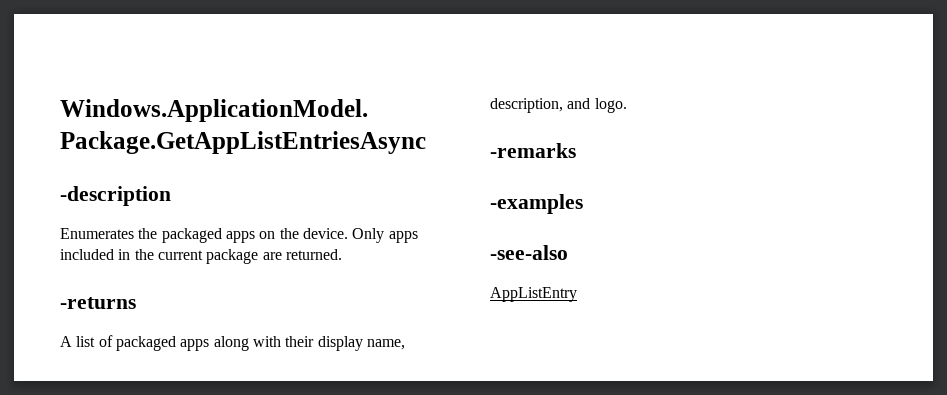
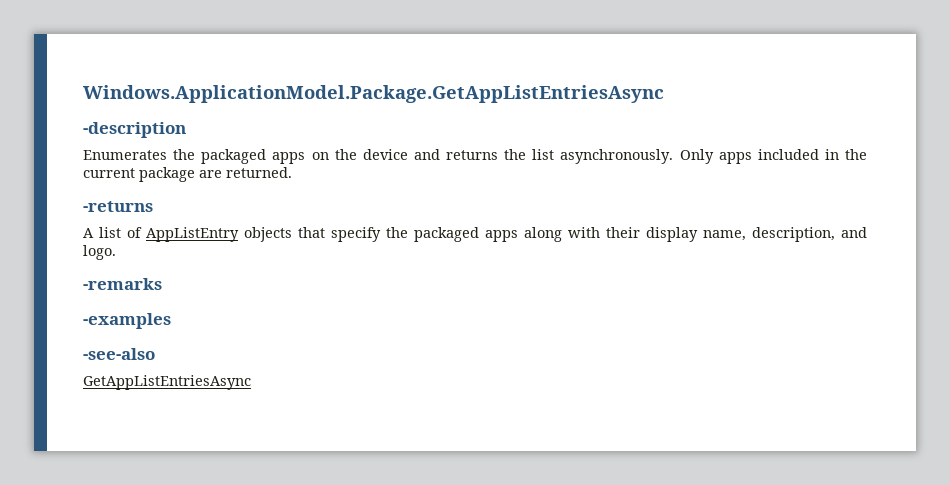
- Enumerates the packaged apps on the device.
+ Enumerates the packaged apps on the device and returns the list asynchronously.
- A list of packaged apps along with their display name, description, and logo.
+ A list of AppListEntry objects that specify the packaged apps along with their display name, description, and logo.
- AppListEntry
+ GetAppListEntriesAsync

